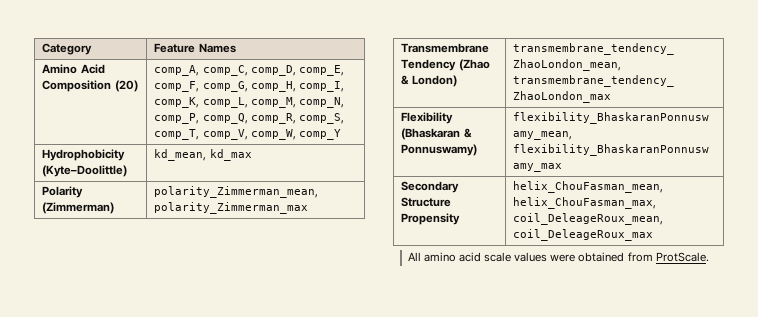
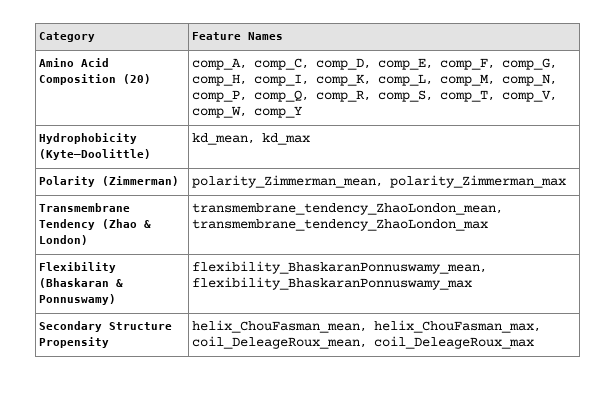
- All amino acid scale values were obtained from ProtScale.

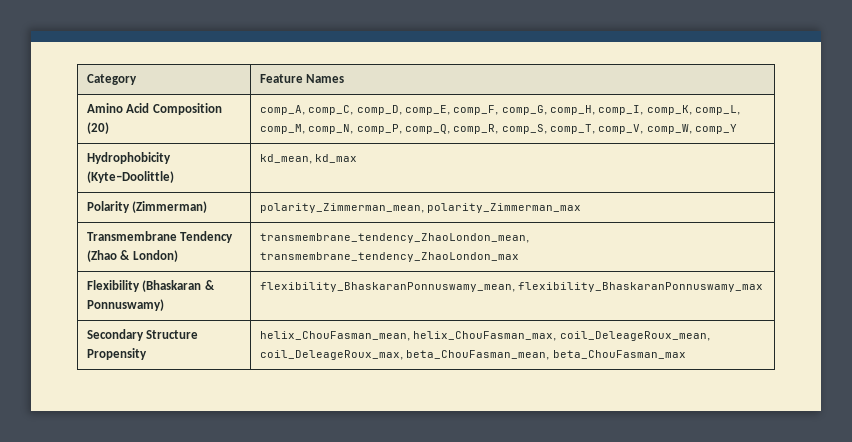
- Secondary Structure Propensity | helix_ChouFasman_mean, helix_ChouFasman_max, coil_DeleageRoux_mean, coil_DeleageRoux_max
+ Secondary Structure Propensity | helix_ChouFasman_mean, helix_ChouFasman_max, coil_DeleageRoux_mean, coil_DeleageRoux_max, beta_ChouFasman_mean, beta_ChouFasman_max

